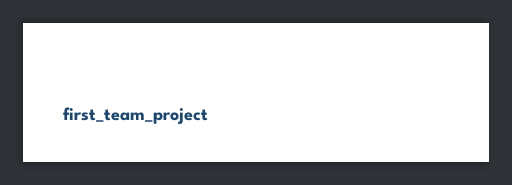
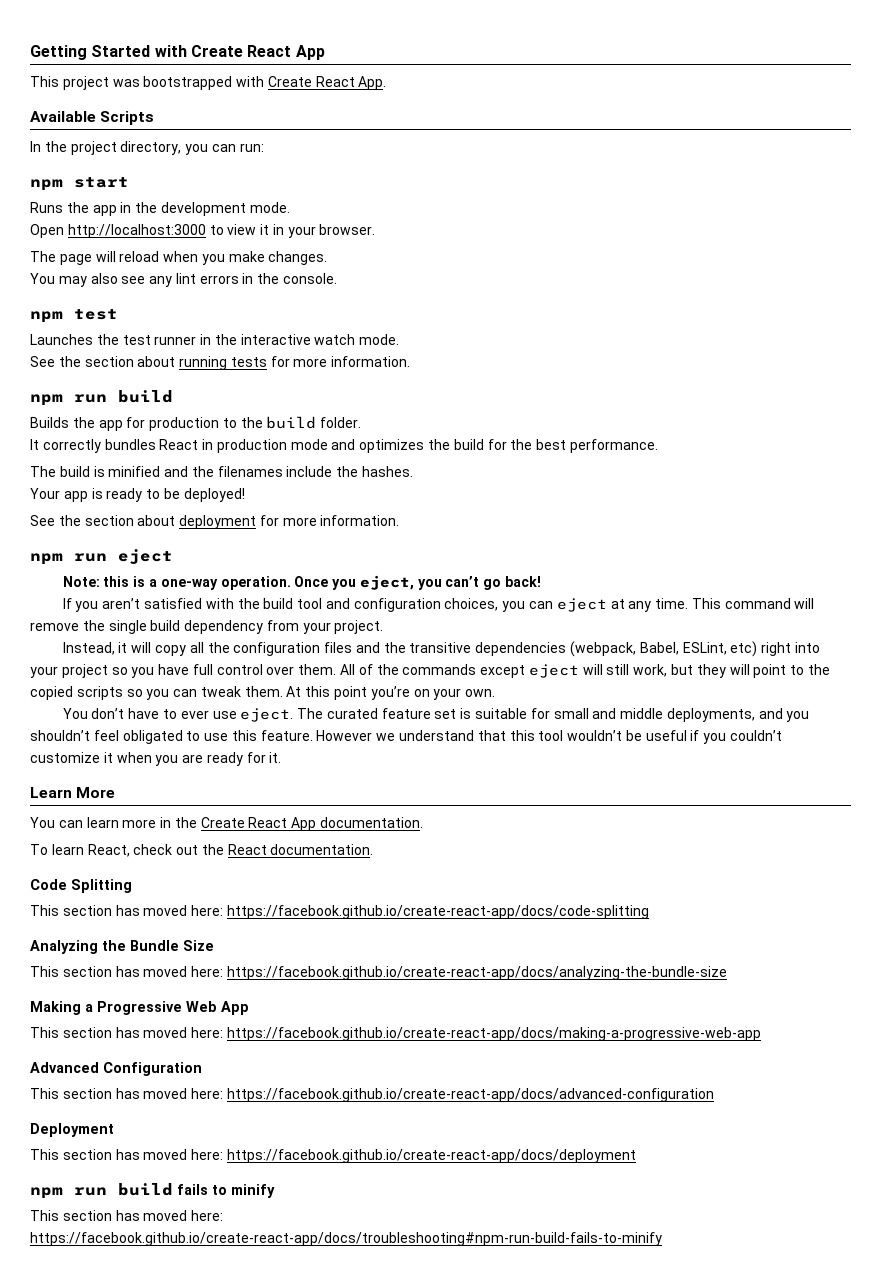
- first_team_project
+ Getting Started with Create React App
+ This project was bootstrapped with Create React App.
+ Available Scripts
+ In the project directory, you can run:
+ npm start
+ Runs the app in the development mode.
+ Open http://localhost:3000 to view it in your browser.
+ The page will reload when you make changes.
+ You may also see any lint errors in the console.
+ npm test
+ Launches the test runner in the interactive watch mode.
+ See the section about running tests for more information.
+ npm run build
+ Builds the app for production to the build folder.
+ It correctly bundles React in production mode and optimizes the build for the best performance.
+ The build is minified and the filenames include the hashes.
+ Your app is ready to be deployed!
+ See the section about deployment for more information.
+ npm run eject
+ Note: this is a one-way operation. Once you eject, you can’t go back!
+ If you aren’t satisfied with the build tool and configuration choices, you can eject at any time. This command will remove the single build dependency from your project.
+ Instead, it will copy all the configuration files and the transitive dependencies (webpack, Babel, ESLint, etc) right into your project so you have full control over them. All of the commands except eject will still work, but they will point to the copied scripts so you can tweak them. At this point you’re on your own.
+ You don’t have to ever use eject. The curated feature set is suitable for small and middle deployments, and you shouldn’t feel obligated to use this feature. However we understand that this tool wouldn’t be useful if you couldn’t customize it when you are ready for it.
+ Learn More
+ You can learn more in the Create React App documentation.
+ To learn React, check out the React documentation.
+ Code Splitting
+ This section has moved here: https://facebook.github.io/create-react-app/docs/code-splitting
+ Analyzing the Bundle Size
+ This section has moved here: https://facebook.github.io/create-react-app/docs/analyzing-the-bundle-size
+ Making a Progressive Web App
+ This section has moved here: https://facebook.github.io/create-react-app/docs/making-a-progressive-web-app
+ Advanced Configuration
+ This section has moved here: https://facebook.github.io/create-react-app/docs/advanced-configuration
+ Deployment
+ This section has moved here: https://facebook.github.io/create-react-app/docs/deployment
+ npm run build fails to minify
+ This section has moved here: https://facebook.github.io/create-react-app/docs/troubleshooting#npm-run-build-fails-to-minify

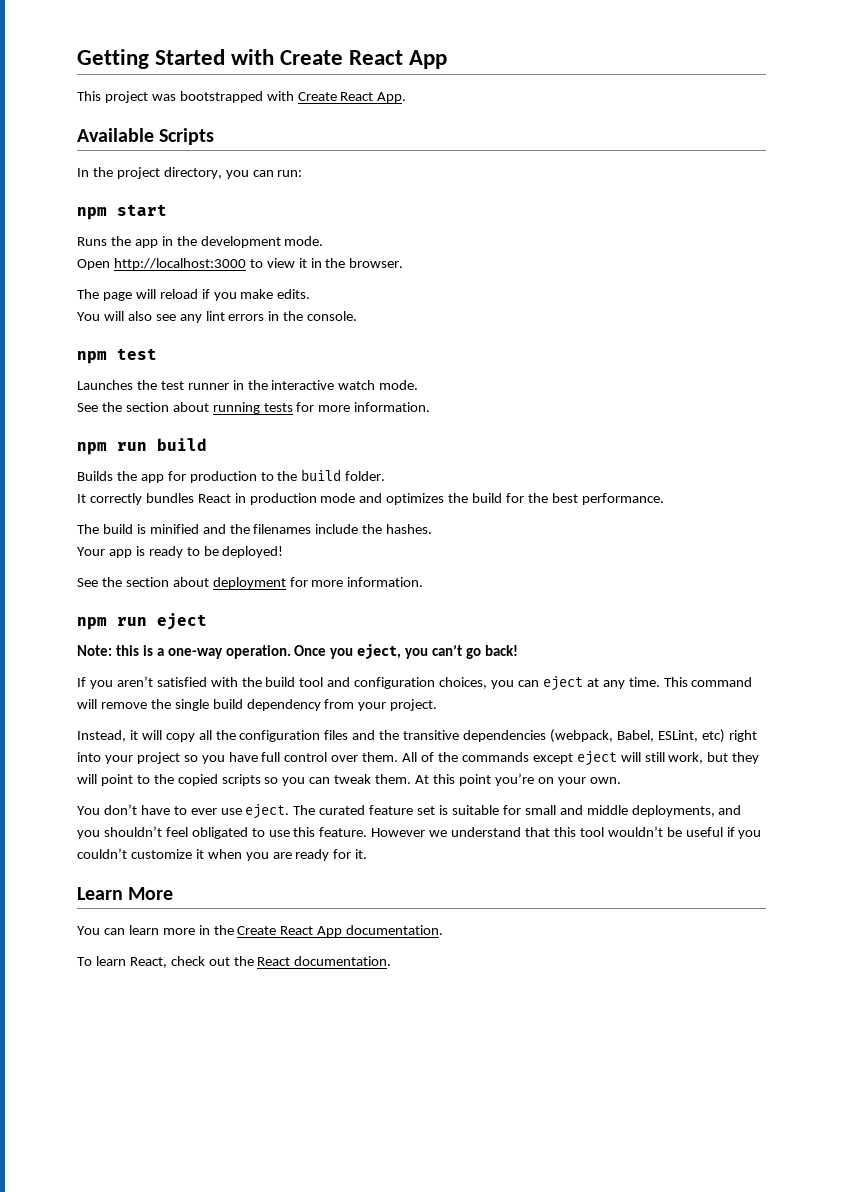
- Open http://localhost:3000 to view it in your browser.
+ Open http://localhost:3000 to view it in the browser.
- The page will reload when you make changes.
- You may also see any lint errors in the console.
+ The page will reload if you make edits.
+ You will also see any lint errors in the console.
- Code Splitting
- This section has moved here: https://facebook.github.io/create-react-app/docs/code-splitting
- Analyzing the Bundle Size
- This section has moved here: https://facebook.github.io/create-react-app/docs/analyzing-the-bundle-size
- Making a Progressive Web App
- This section has moved here: https://facebook.github.io/create-react-app/docs/making-a-progressive-web-app
- Advanced Configuration
- This section has moved here: https://facebook.github.io/create-react-app/docs/advanced-configuration
- Deployment
- This section has moved here: https://facebook.github.io/create-react-app/docs/deployment
- npm run build fails to minify
- This section has moved here: https://facebook.github.io/create-react-app/docs/troubleshooting#npm-run-build-fails-to-minify

